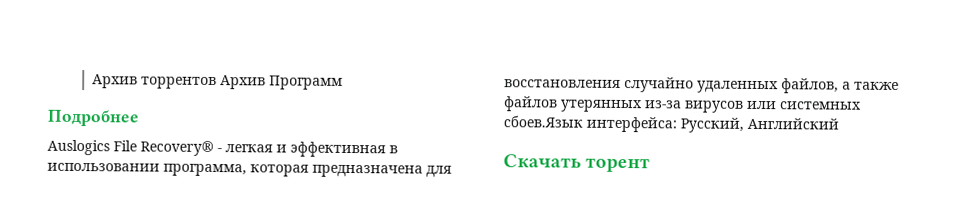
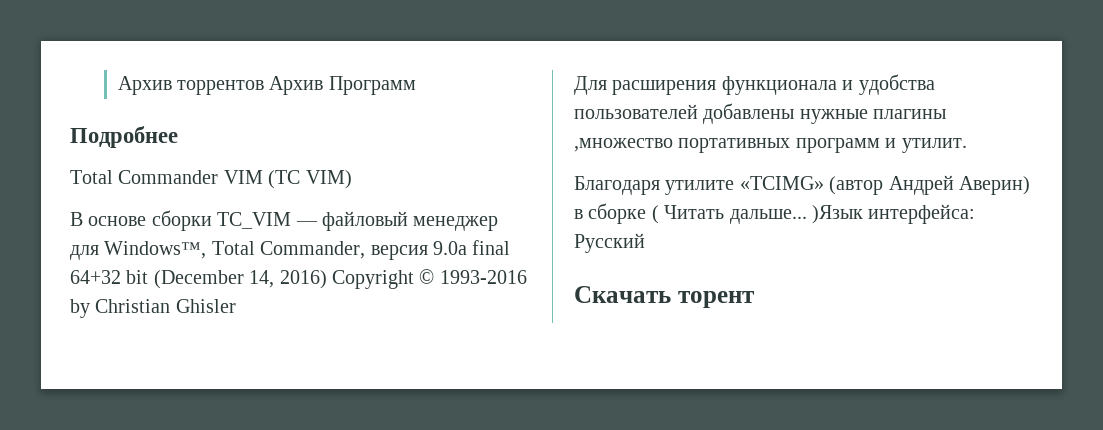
- Auslogics File Recovery® - легкая и эффективная в использовании программа, которая предназначена для восстановления случайно удаленных файлов, а также файлов утерянных из-за вирусов или системных сбоев.Язык интерфейса: Русский, Английский
+ Total Commander VIM (TC VIM)
+ В основе сборки TC_VIM — файловый менеджер для Windows™, Total Commander, версия 9.0a final 64+32 bit (December 14, 2016) Copyright © 1993-2016 by Christian Ghisler
+ Для расширения функционала и удобства пользователей добавлены нужные плагины ,множество портативных программ и утилит.
+ Благодаря утилите «TCIMG» (автор Андрей Аверин) в сборке ( Читать дальше... )Язык интерфейса: Русский

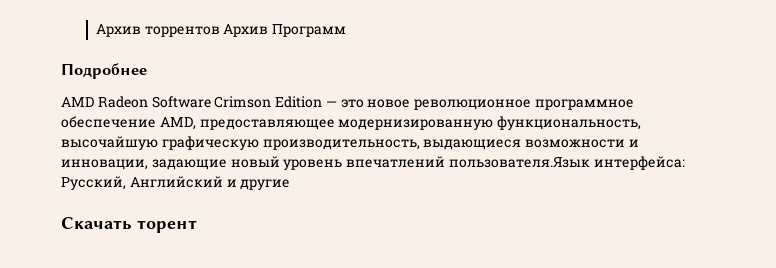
- Total Commander VIM (TC VIM)
- В основе сборки TC_VIM — файловый менеджер для Windows™, Total Commander, версия 9.0a final 64+32 bit (December 14, 2016) Copyright © 1993-2016 by Christian Ghisler
- Для расширения функционала и удобства пользователей добавлены нужные плагины ,множество портативных программ и утилит.
- Благодаря утилите «TCIMG» (автор Андрей Аверин) в сборке ( Читать дальше... )Язык интерфейса: Русский
+ AMD Radeon Software Crimson Edition — это новое революционное программное обеспечение AMD, предоставляющее модернизированную функциональность, высочайшую графическую производительность, выдающиеся возможности и инновации, задающие новый уровень впечатлений пользователя.Язык интерфейса: Русский, Английский и другие

